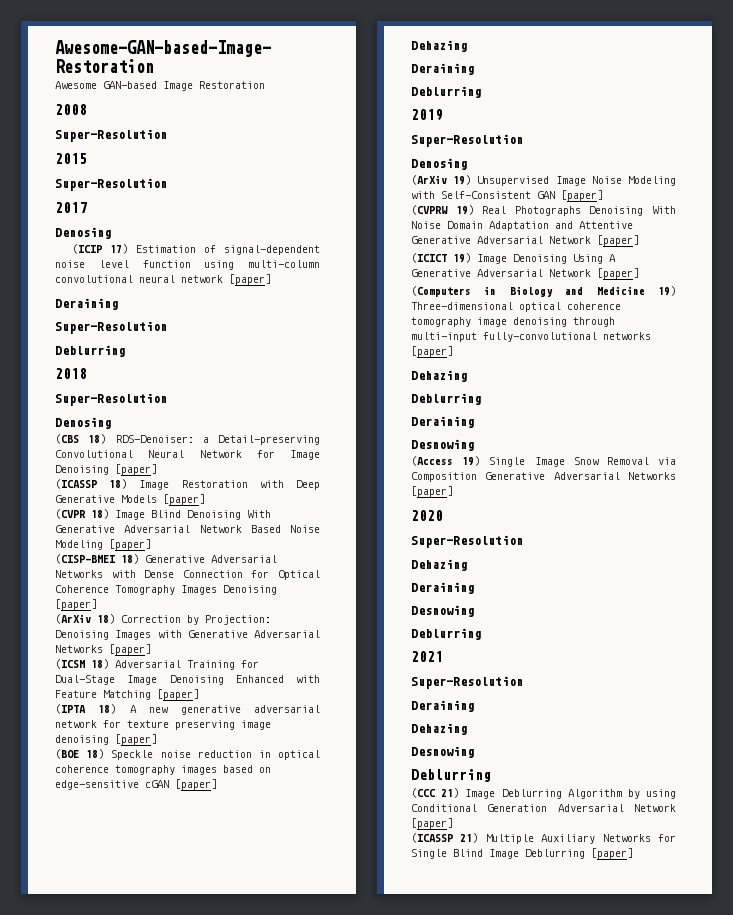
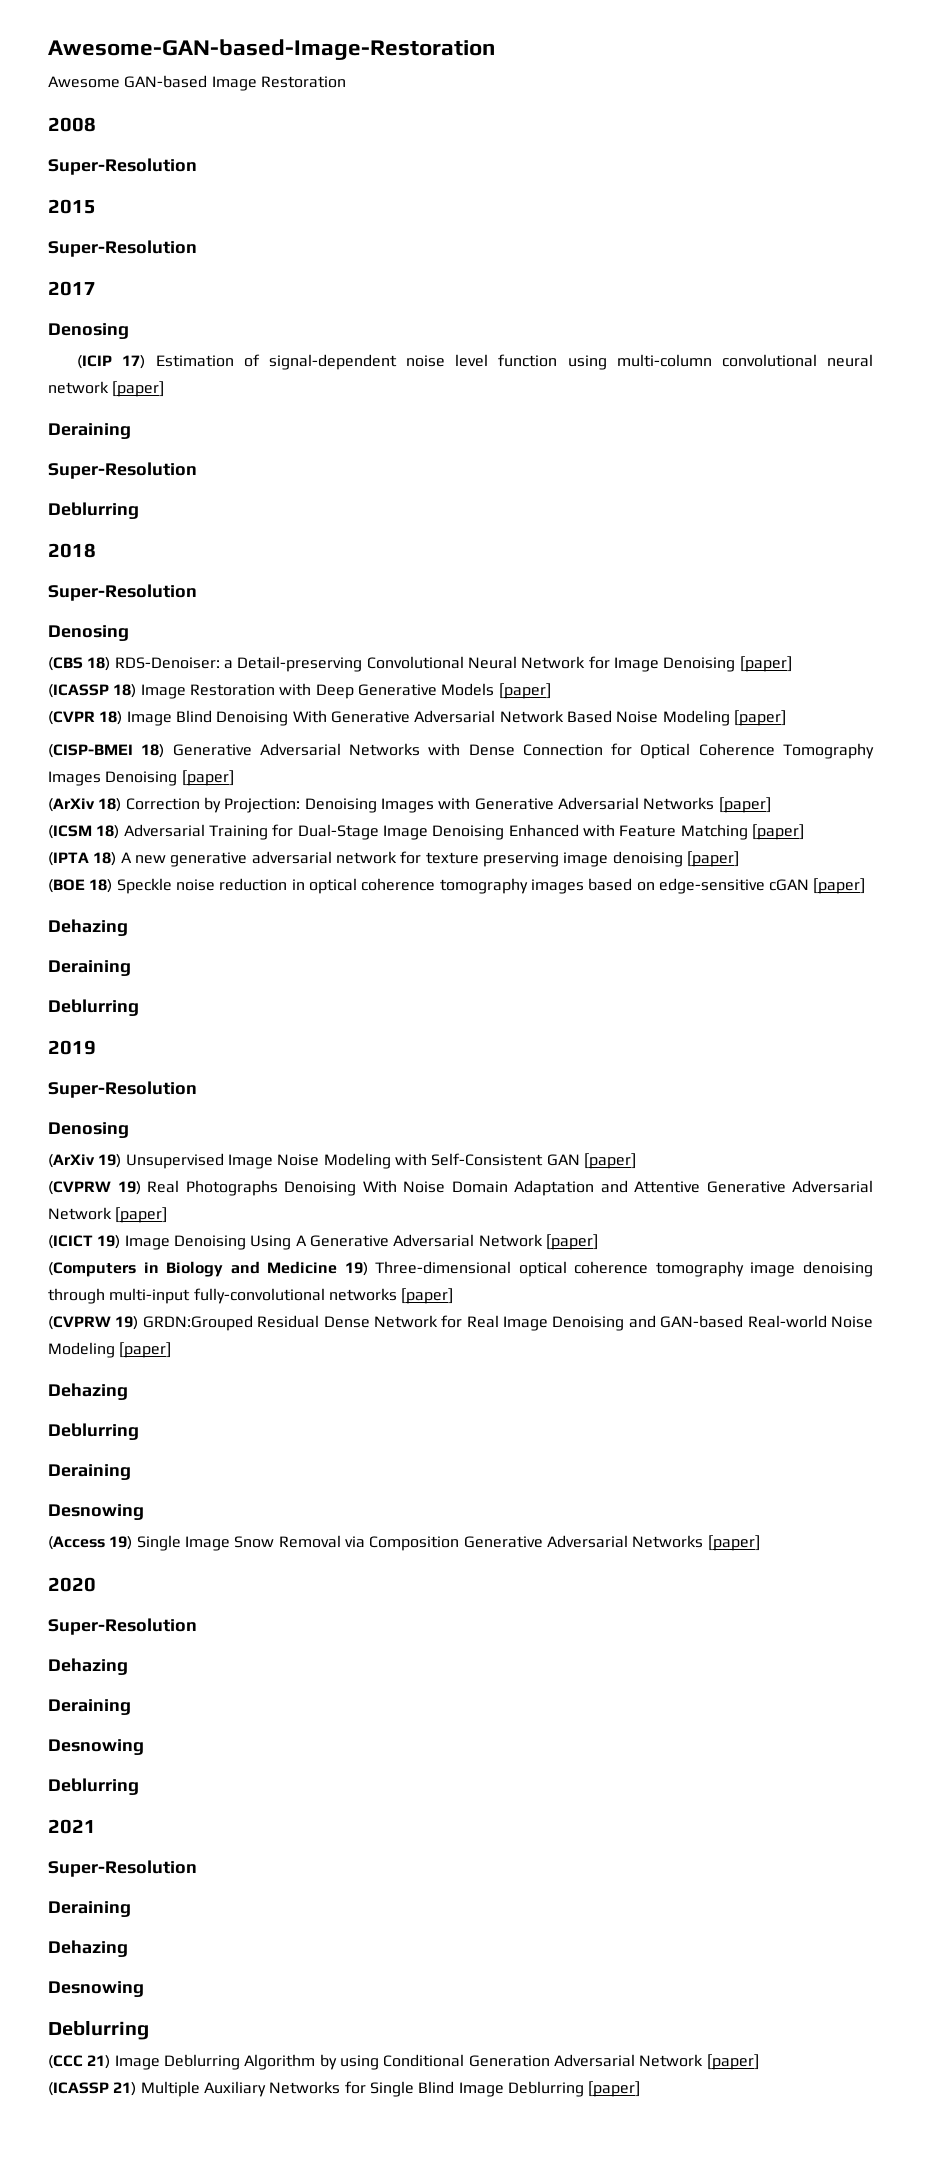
+ (CVPRW 19) GRDN:Grouped Residual Dense Network for Real Image Denoising and GAN-based Real-world Noise Modeling [paper]

